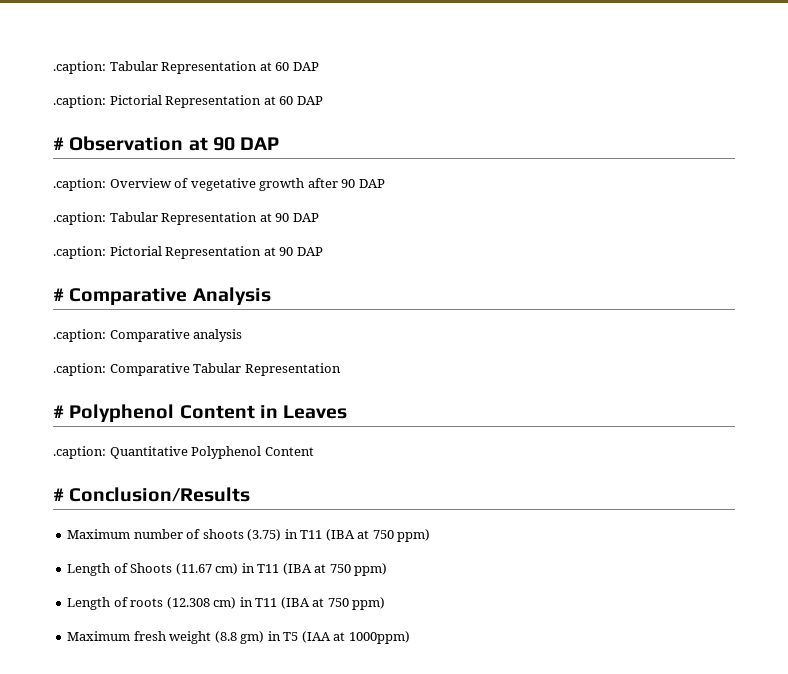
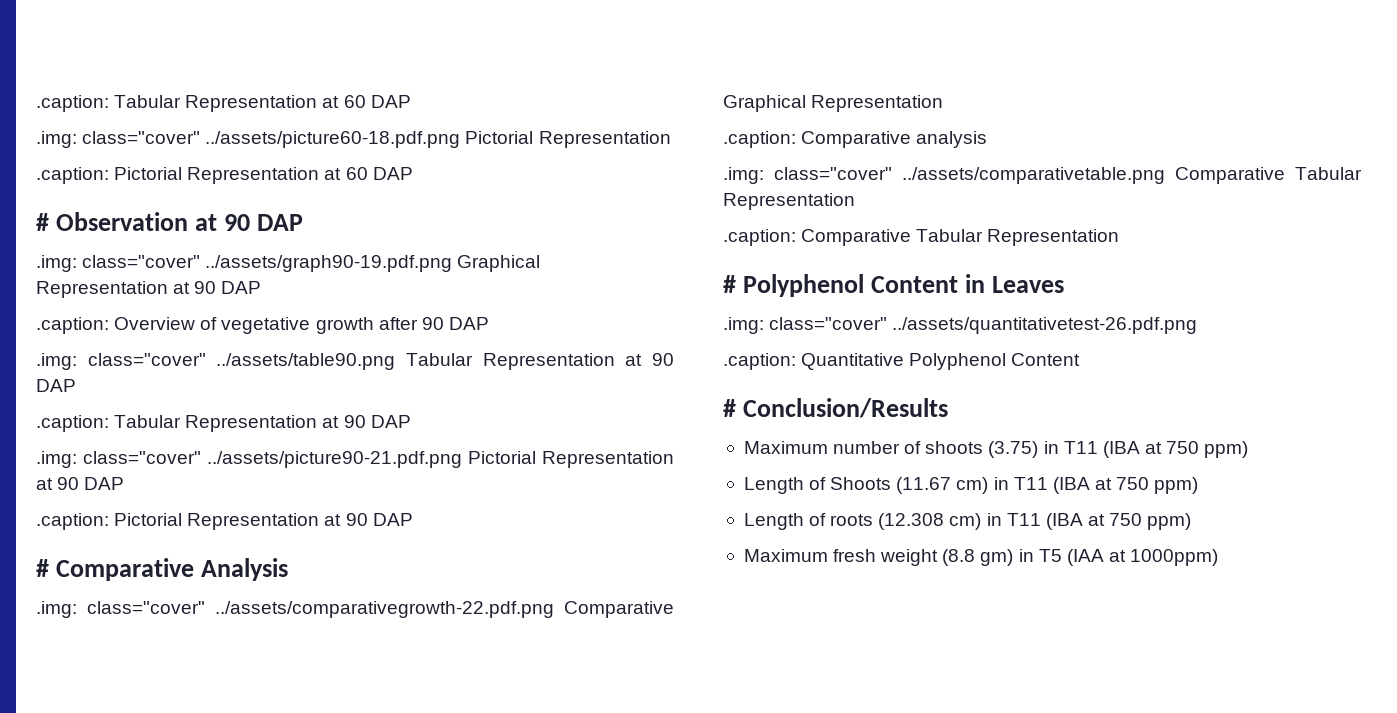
+ .img: class="cover" ../assets/picture60-18.pdf.png Pictorial Representation
+ .img: class="cover" ../assets/graph90-19.pdf.png Graphical Representation at 90 DAP
+ .img: class="cover" ../assets/table90.png Tabular Representation at 90 DAP
+ .img: class="cover" ../assets/picture90-21.pdf.png Pictorial Representation at 90 DAP
+ .img: class="cover" ../assets/comparativegrowth-22.pdf.png Comparative Graphical Representation
  .caption: Comparative analysis
+ .img: class="cover" ../assets/comparativetable.png Comparative Tabular Representation
+ .img: class="cover" ../assets/quantitativetest-26.pdf.png

